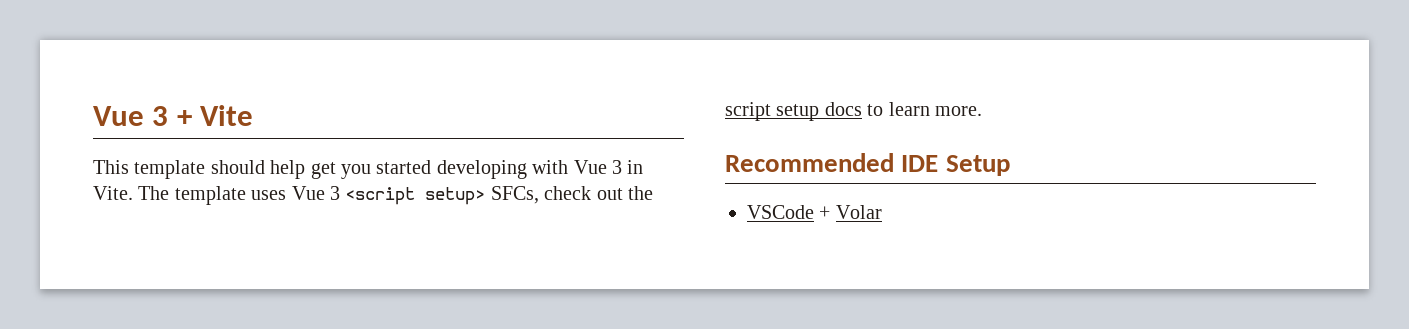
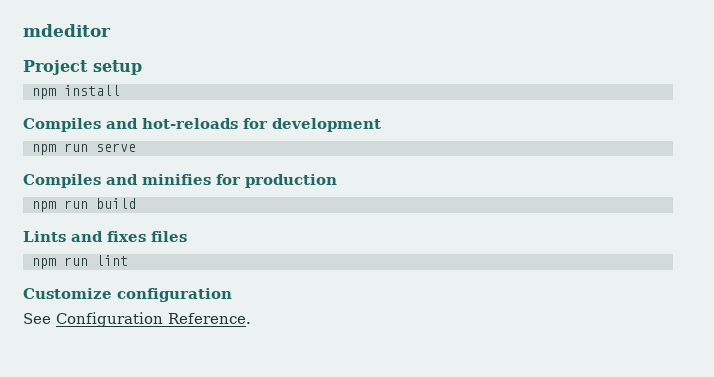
- Vue 3 + Vite
- This template should help get you started developing with Vue 3 in Vite. The template uses Vue 3 <script setup> SFCs, check out the script setup docs to learn more.
- Recommended IDE Setup
- VSCode + Volar
+ mdeditor
+ Project setup
+ npm install
+ Compiles and hot-reloads for development
+ npm run serve
+ Compiles and minifies for production
+ npm run build
+ Lints and fixes files
+ npm run lint
+ Customize configuration
+ See Configuration Reference.

